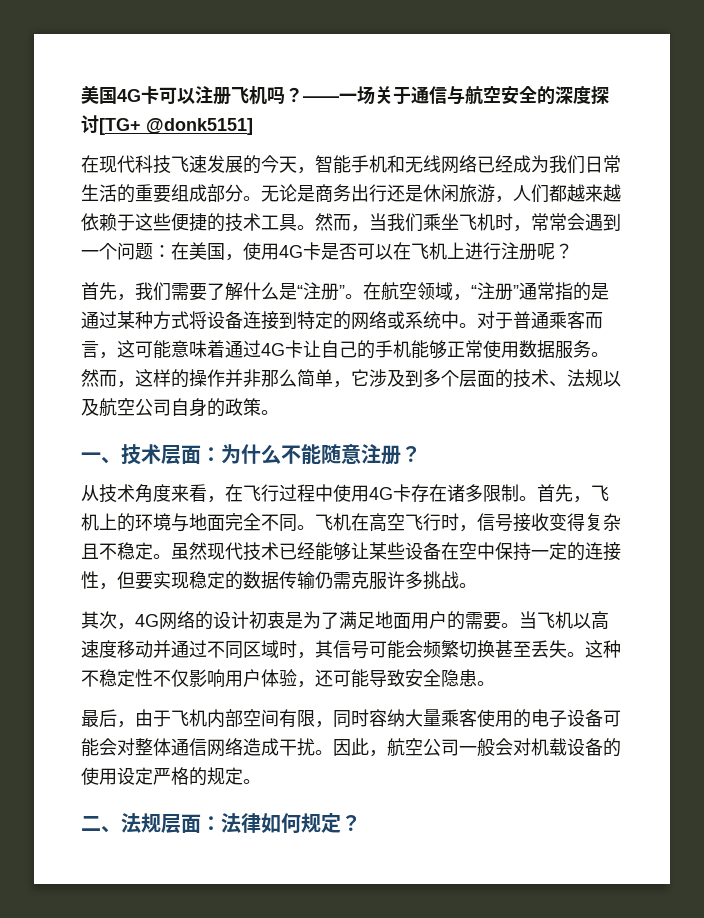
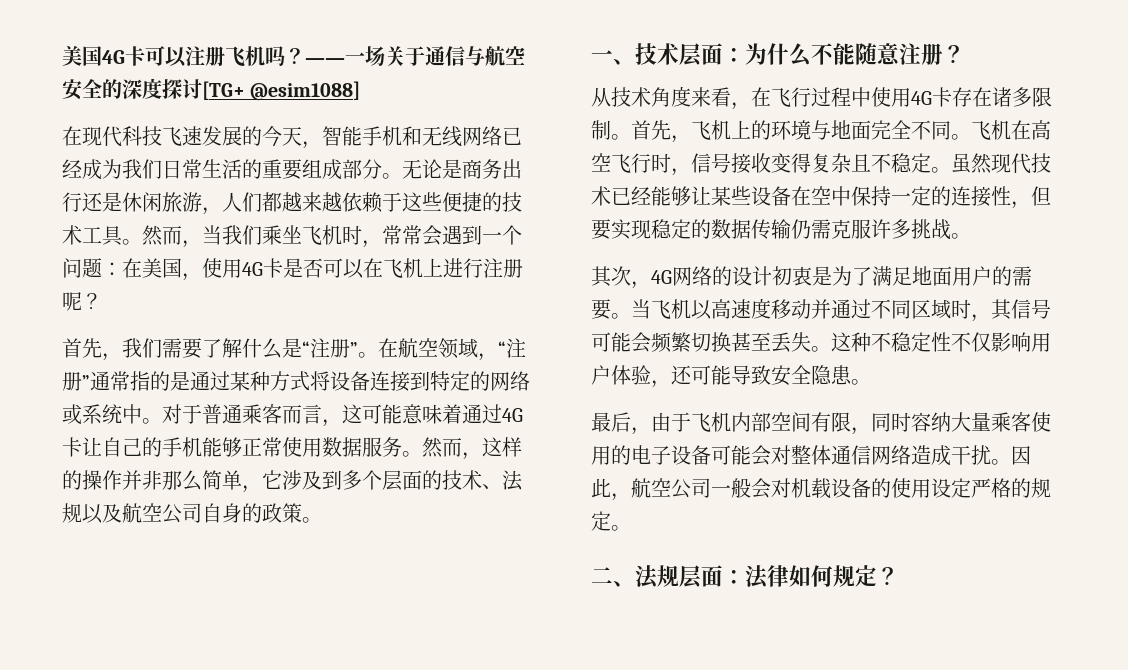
- ——一场关于通信与航空安全的深度探讨[TG+ @donk5151]
+ ——一场关于通信与航空安全的深度探讨[TG+ @esim1088]

